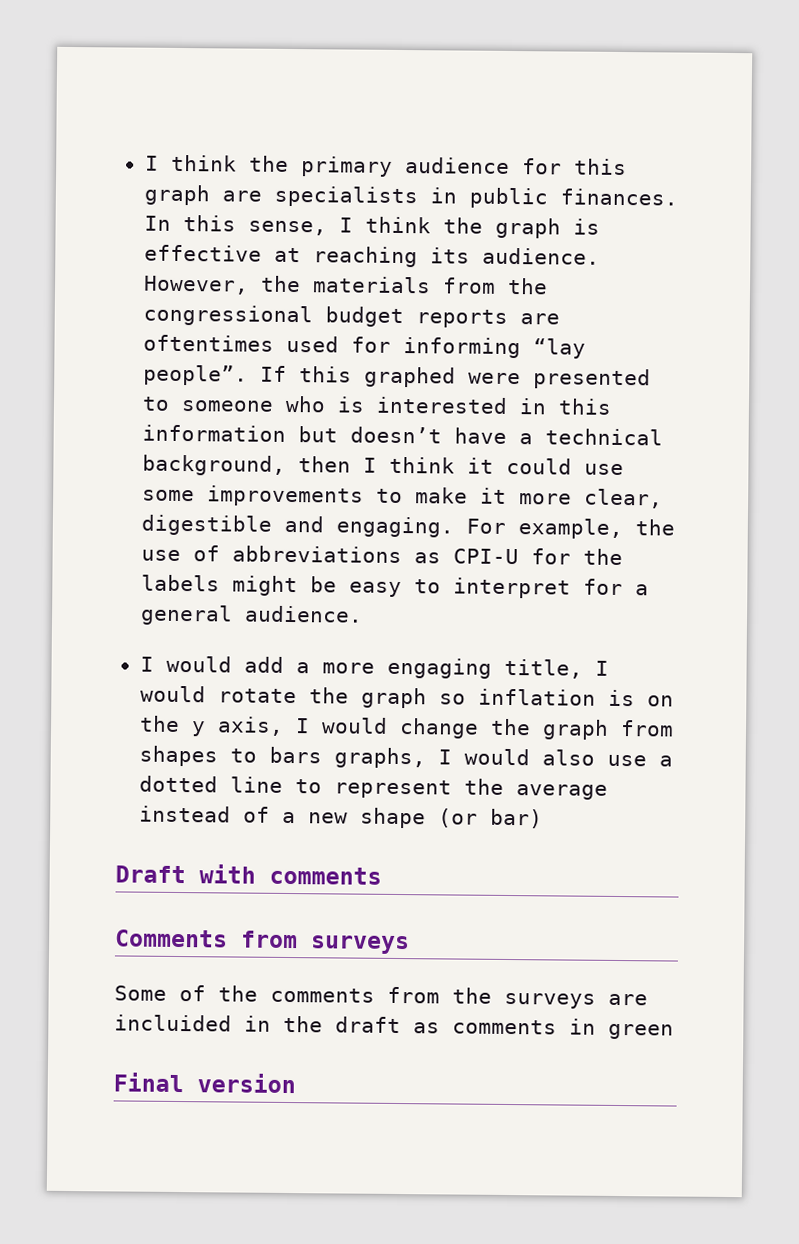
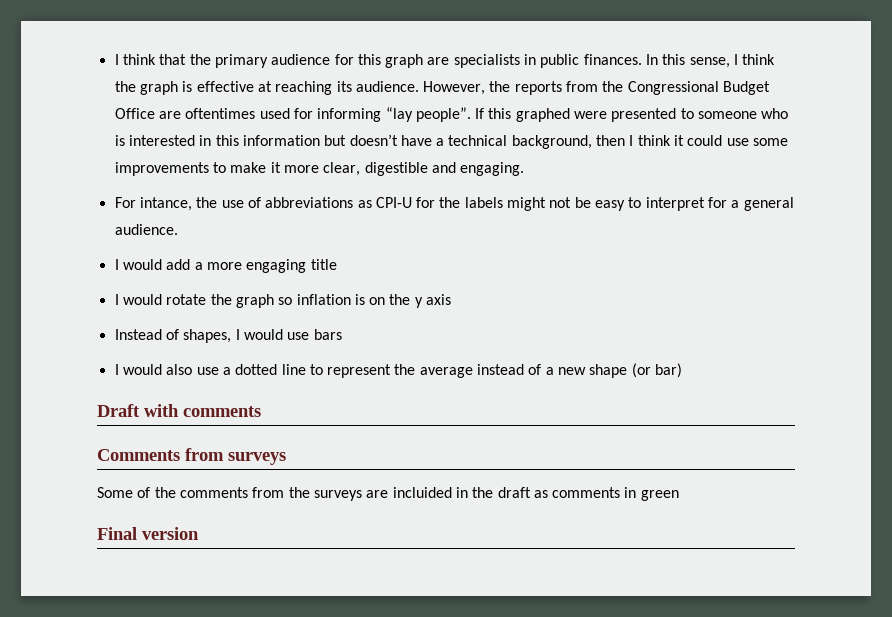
- I think the primary audience for this graph are specialists in public finances.
+ I think that the primary audience for this graph are specialists in public finances.
- However, the materials from the congressional budget reports are oftentimes used for informing “lay people”.
+ However, the reports from the Congressional Budget Office are oftentimes used for informing “lay people”.
- If this graphed were presented to someone who is interested in this information but doesn’t have a technical background, then I think it could use some improvements to make it more clear, digestible and engaging. For example, the use of abbreviations as CPI-U for the labels might be easy to interpret for a general audience.
+ If this graphed were presented to someone who is interested in this information but doesn’t have a technical background, then I think it could use some improvements to make it more clear, digestible and engaging.
+ For intance, the use of abbreviations as CPI-U for the labels might not be easy to interpret for a general audience.
- I would add a more engaging title, I would rotate the graph so inflation is on the y axis, I would change the graph from shapes to bars graphs, I would also use a dotted line to represent the average instead of a new shape (or bar)
+ I would add a more engaging title
+ I would rotate the graph so inflation is on the y axis
+ Instead of shapes, I would use bars
+ I would also use a dotted line to represent the average instead of a new shape (or bar)

